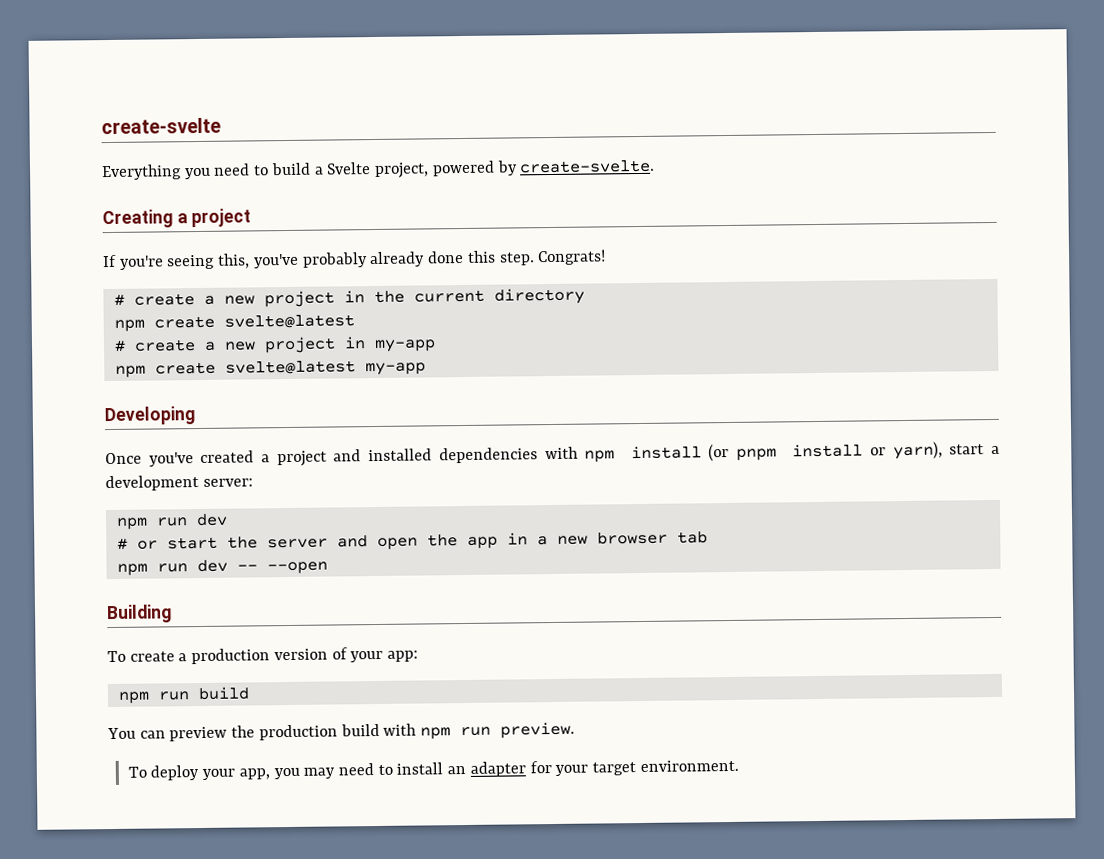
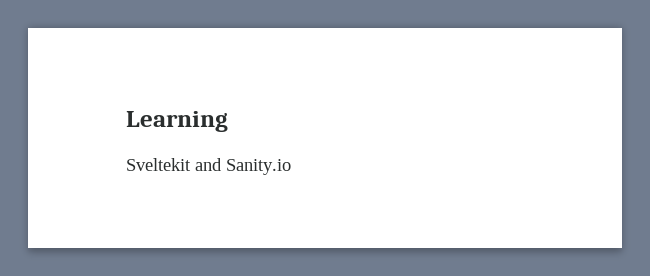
- create-svelte
- Everything you need to build a Svelte project, powered by create-svelte.
- Creating a project
- If you're seeing this, you've probably already done this step. Congrats!
- # create a new project in the current directory
- npm create svelte@latest
- # create a new project in my-app
- npm create svelte@latest my-app
- Developing
- Once you've created a project and installed dependencies with npm install (or pnpm install or yarn), start a development server:
- npm run dev
- # or start the server and open the app in a new browser tab
- npm run dev -- --open
- Building
- To create a production version of your app:
- npm run build
- You can preview the production build with npm run preview.
- To deploy your app, you may need to install an adapter for your target environment.
+ Learning
+ Sveltekit and Sanity.io

